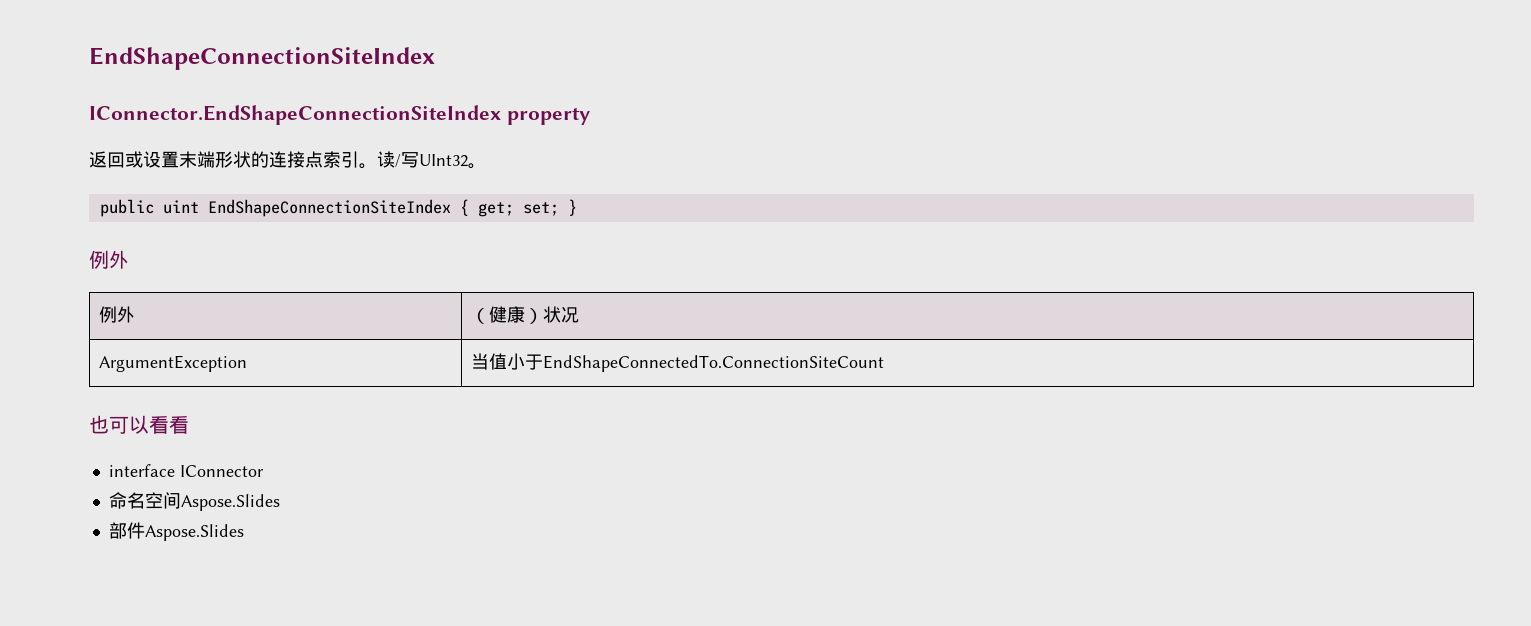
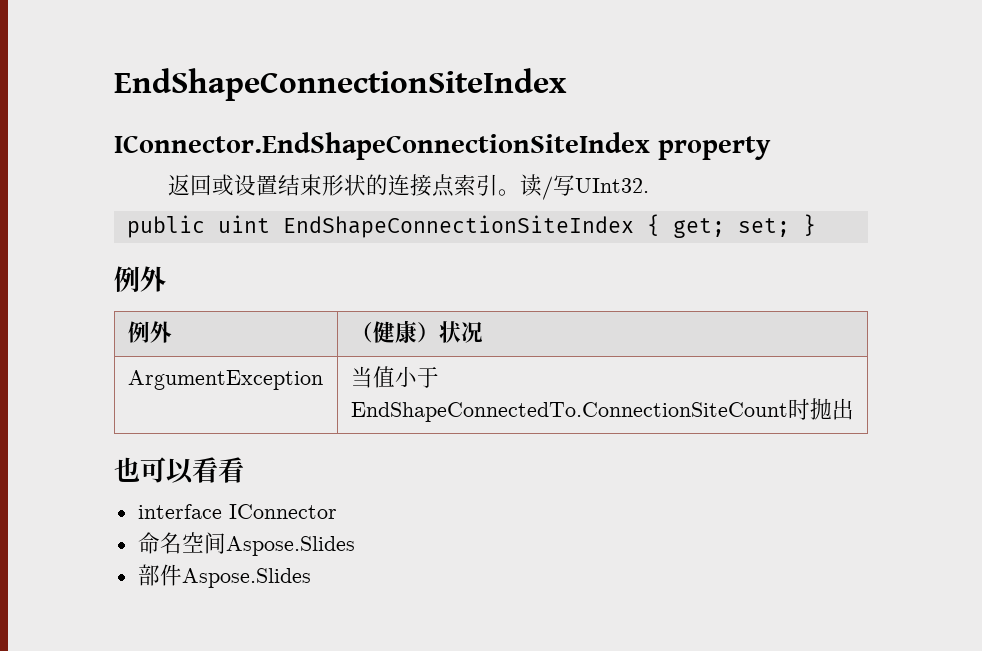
- 返回或设置末端形状的连接点索引。
+ 返回或设置结束形状的连接点索引。
- 读/写UInt32。
+ 读/写UInt32.
- ArgumentException | 当值小于EndShapeConnectedTo.ConnectionSiteCount
+ ArgumentException | 当值小于EndShapeConnectedTo.ConnectionSiteCount时抛出

